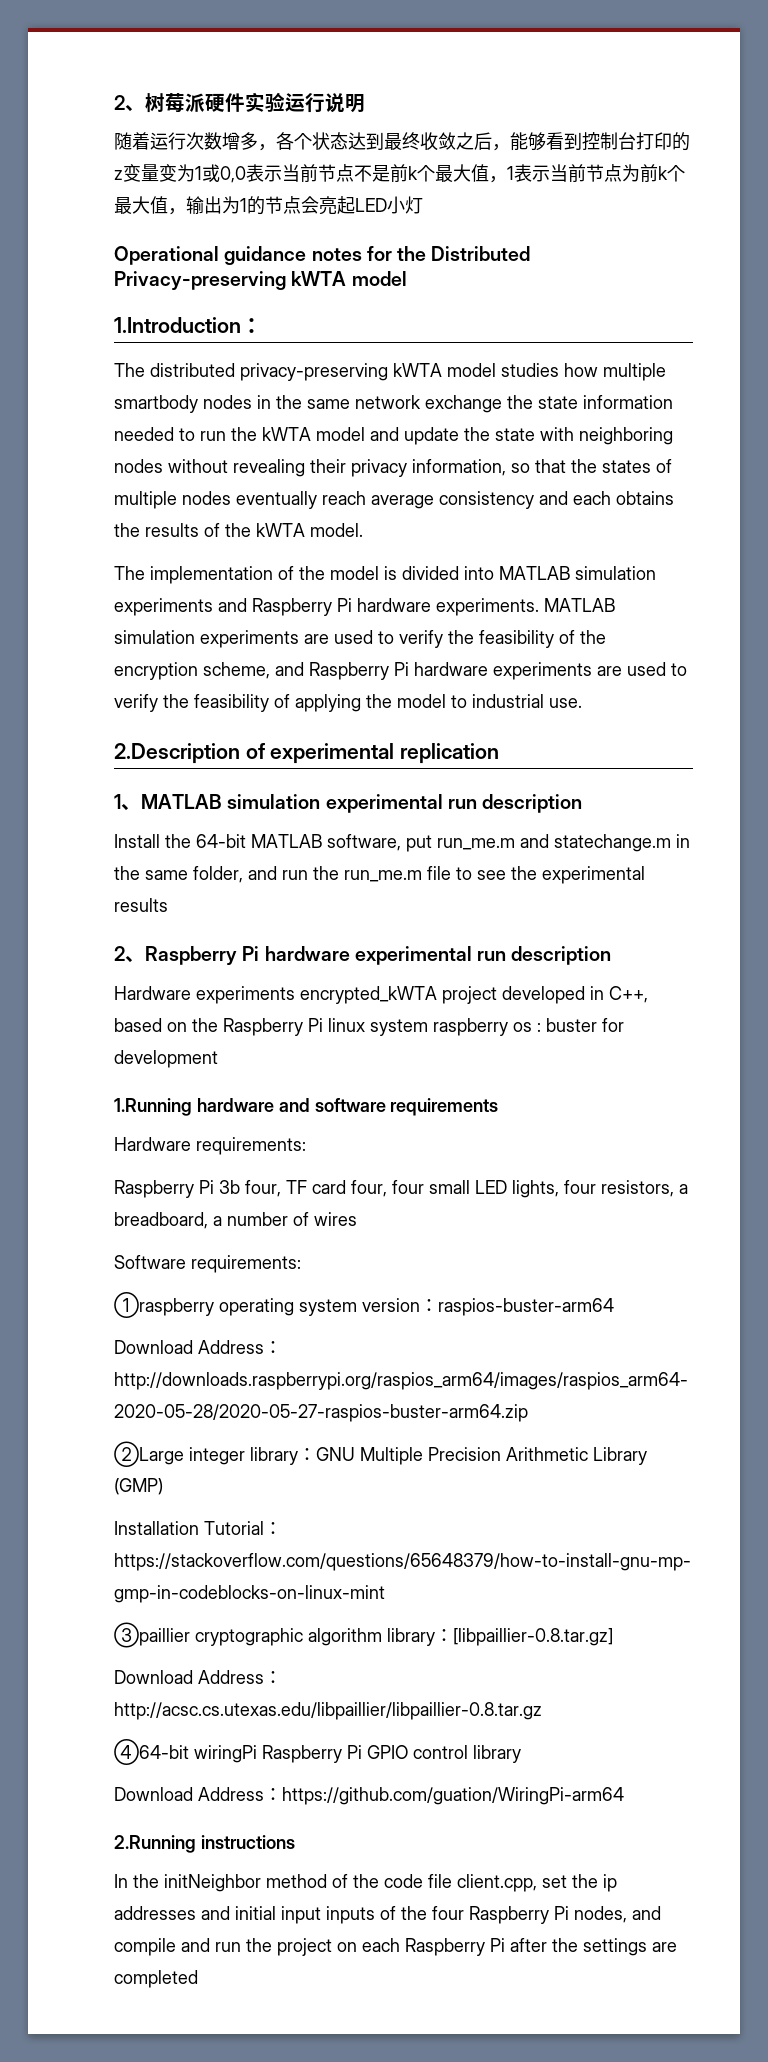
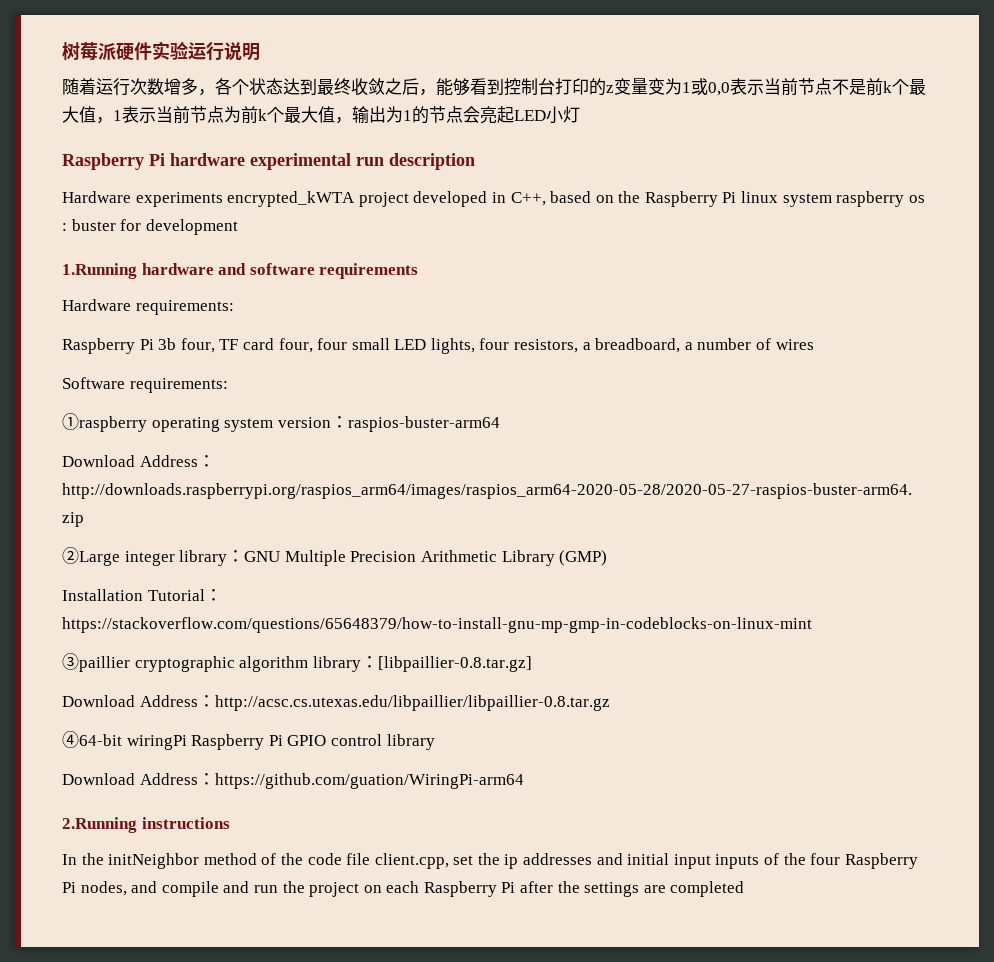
- 2、树莓派硬件实验运行说明
+ 树莓派硬件实验运行说明
- Operational guidance notes for the Distributed Privacy-preserving kWTA model
- 1.Introduction：
- The distributed privacy-preserving kWTA model studies how multiple smartbody nodes in the same network exchange the state information needed to run the kWTA model and update the state with neighboring nodes without revealing their privacy information, so that the states of multiple nodes eventually reach average consistency and each obtains the results of the kWTA model.
- The implementation of the model is divided into MATLAB simulation experiments and Raspberry Pi hardware experiments. MATLAB simulation experiments are used to verify the feasibility of the encryption scheme, and Raspberry Pi hardware experiments are used to verify the feasibility of applying the model to industrial use.
- 2.Description of experimental replication
- 1、MATLAB simulation experimental run description
- Install the 64-bit MATLAB software, put run_me.m and statechange.m in the same folder, and run the run_me.m file to see the experimental results
- 2、Raspberry Pi hardware experimental run description
+ Raspberry Pi hardware experimental run description

